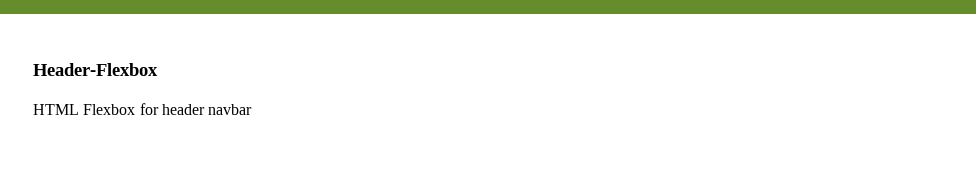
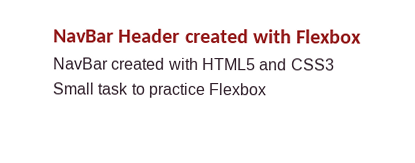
- Header-Flexbox
- HTML Flexbox for header navbar
+ NavBar Header created with Flexbox
+ NavBar created with HTML5 and CSS3
+ Small task to practice Flexbox

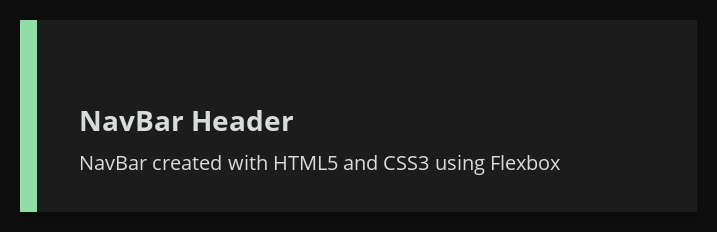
- NavBar Header created with Flexbox
+ NavBar Header
- NavBar created with HTML5 and CSS3
- Small task to practice Flexbox
+ NavBar created with HTML5 and CSS3 using Flexbox

